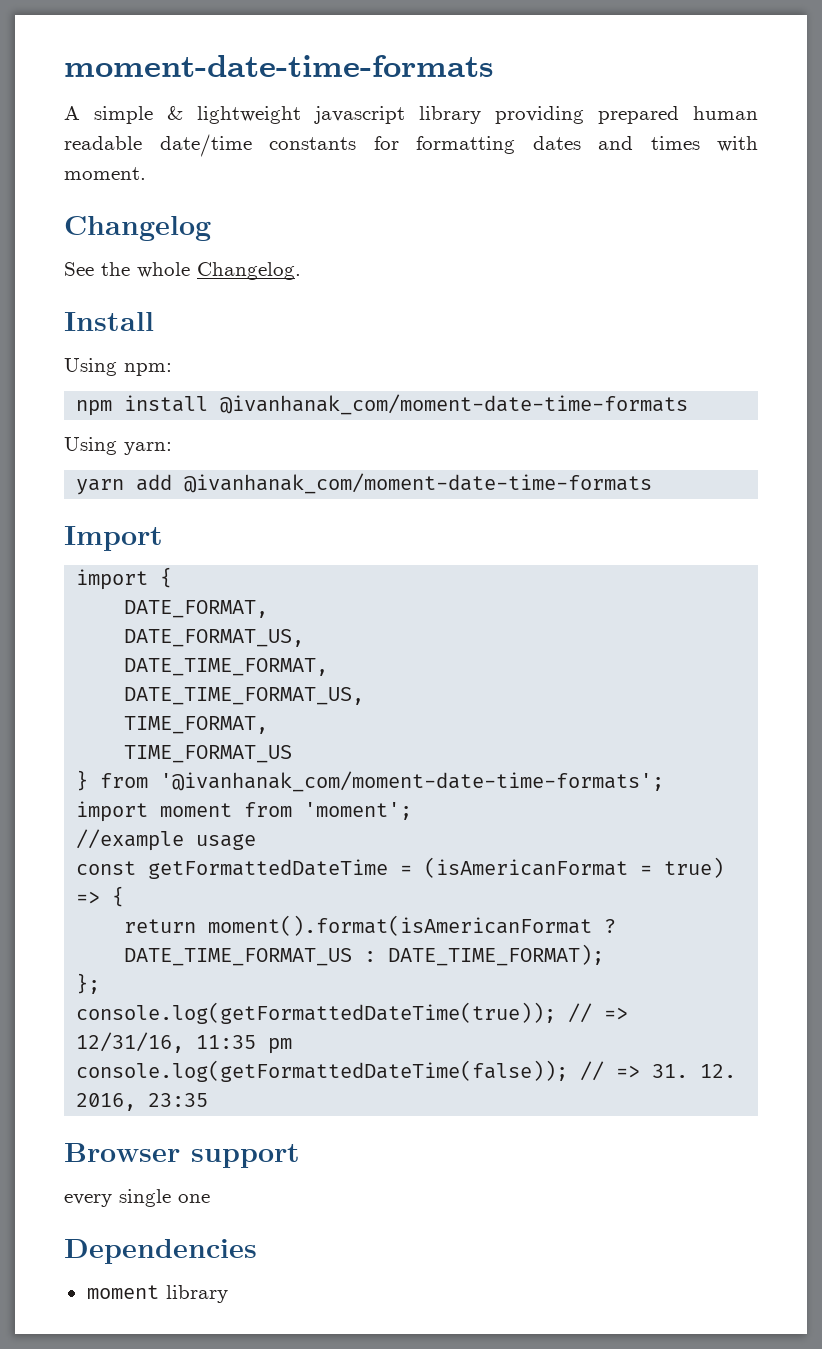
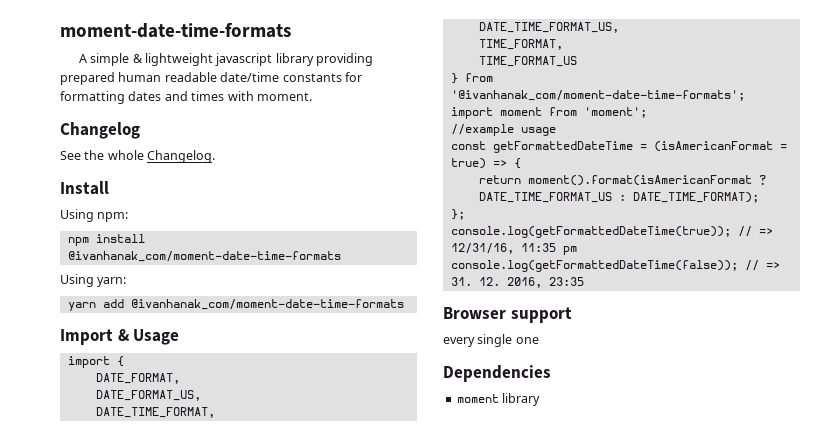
- Import
+ Import & Usage

